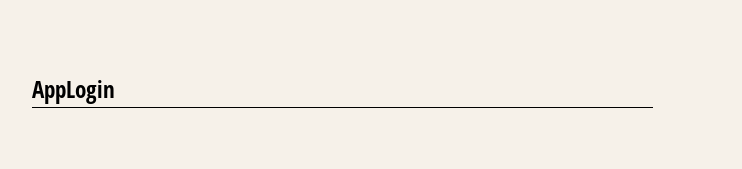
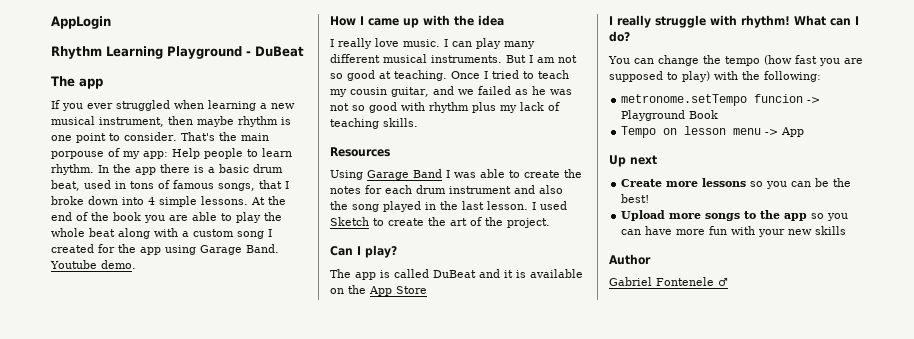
+ Rhythm Learning Playground - DuBeat
+ The app
+ If you ever struggled when learning a new musical instrument, then maybe rhythm is one point to consider. That's the main porpouse of my app: Help people to learn rhythm. In the app there is a basic drum beat, used in tons of famous songs, that I broke down into 4 simple lessons. At the end of the book you are able to play the whole beat along with a custom song I created for the app using Garage Band. Youtube demo.
+ How I came up with the idea
+ I really love music. I can play many different musical instruments. But I am not so good at teaching. Once I tried to teach my cousin guitar, and we failed as he was not so good with rhythm plus my lack of teaching skills.
+ Resources
+ Using Garage Band I was able to create the notes for each drum instrument and also the song played in the last lesson. I used Sketch to create the art of the project.
+ Can I play?
+ The app is called DuBeat and it is available on the App Store
+ I really struggle with rhythm! What can I do?
+ You can change the tempo (how fast you are supposed to play) with the following:
+ metronome.setTempo funcion -> Playground Book
+ Tempo on lesson menu -> App
+ Up next
+ Create more lessons so you can be the best!
+ Upload more songs to the app so you can have more fun with your new skills
+ Author
+ Gabriel Fontenele ♂

